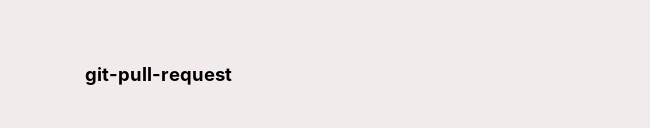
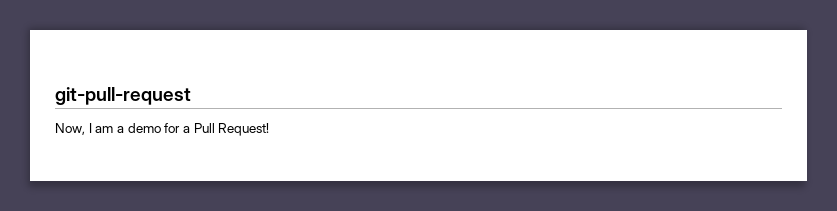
+ Now, I am a demo for a Pull Request!

